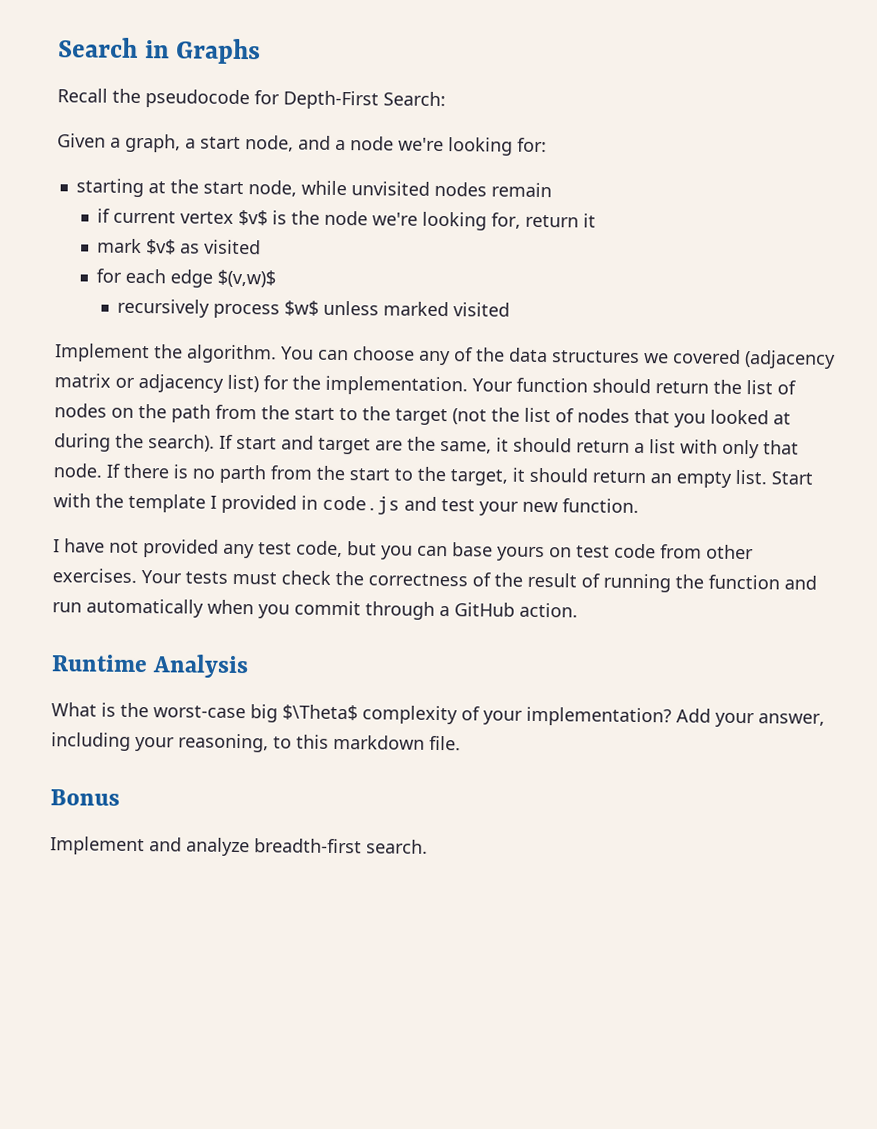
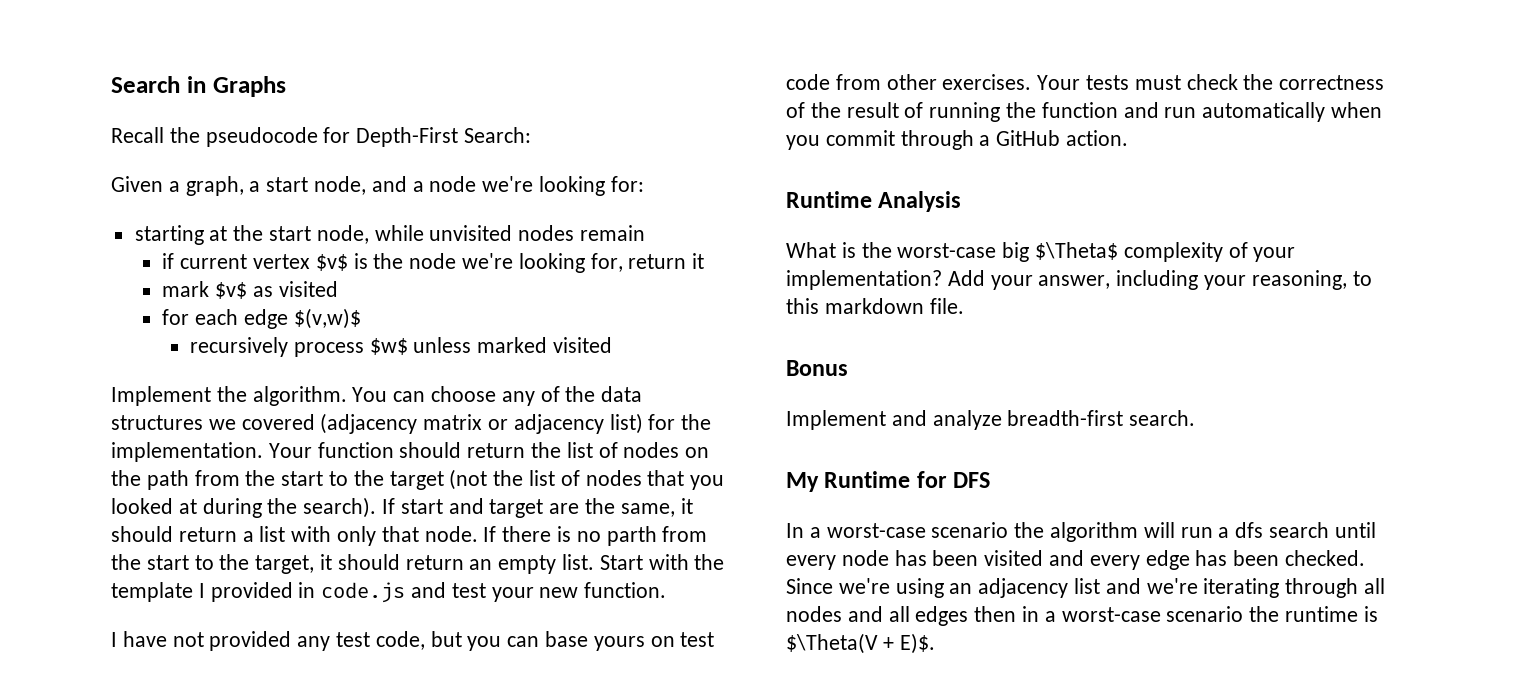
+ My Runtime for DFS
+ In a worst-case scenario the algorithm will run a dfs search until every node has been visited and every edge has been checked. Since we're using an adjacency list and we're iterating through all nodes and all edges then in a worst-case scenario the runtime is $\Theta(V + E)$.

